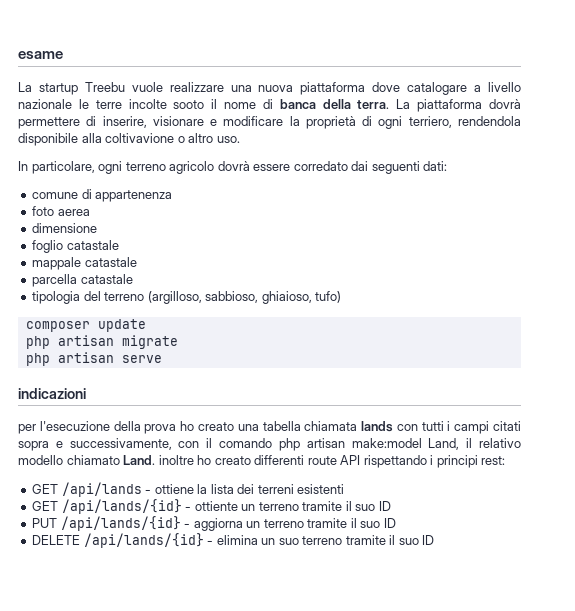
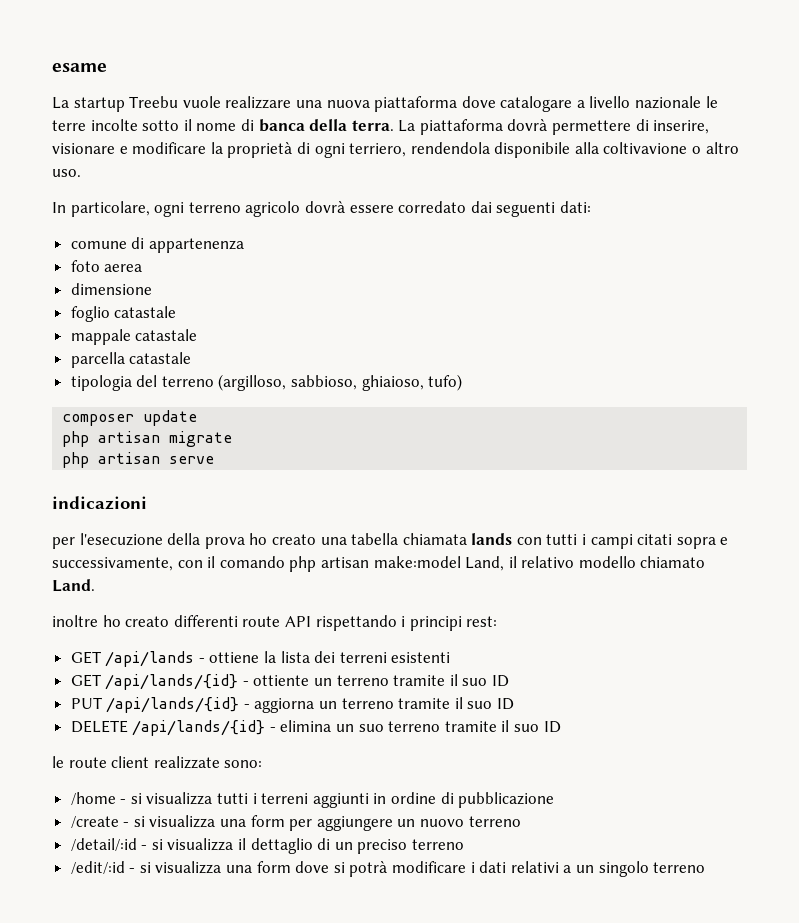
- La startup Treebu vuole realizzare una nuova piattaforma dove catalogare a livello nazionale le terre incolte sooto il nome di banca della terra.
+ La startup Treebu vuole realizzare una nuova piattaforma dove catalogare a livello nazionale le terre incolte sotto il nome di banca della terra.
- per l'esecuzione della prova ho creato una tabella chiamata lands con tutti i campi citati sopra e successivamente, con il comando php artisan make:model Land, il relativo modello chiamato Land. inoltre ho creato differenti route API rispettando i principi rest:
+ per l'esecuzione della prova ho creato una tabella chiamata lands con tutti i campi citati sopra e successivamente, con il comando php artisan make:model Land, il relativo modello chiamato Land.
+ inoltre ho creato differenti route API rispettando i principi rest:
+ le route client realizzate sono:
+ /home - si visualizza tutti i terreni aggiunti in ordine di pubblicazione
+ /create - si visualizza una form per aggiungere un nuovo terreno
+ /detail/:id - si visualizza il dettaglio di un preciso terreno
+ /edit/:id - si visualizza una form dove si potrà modificare i dati relativi a un singolo terreno

